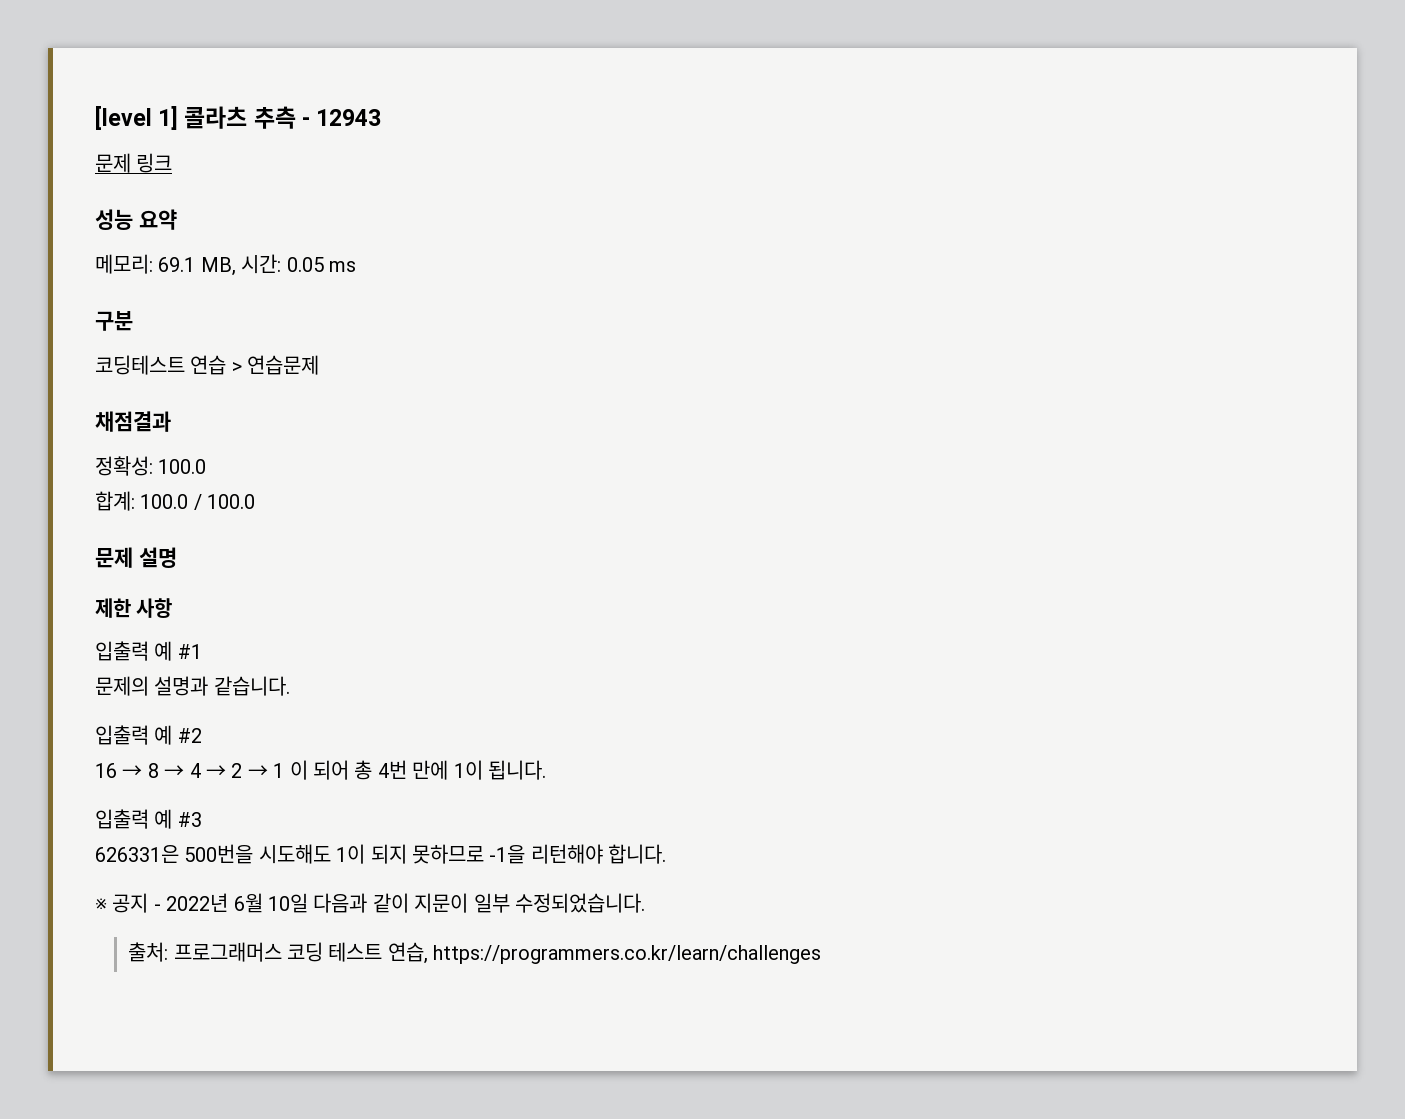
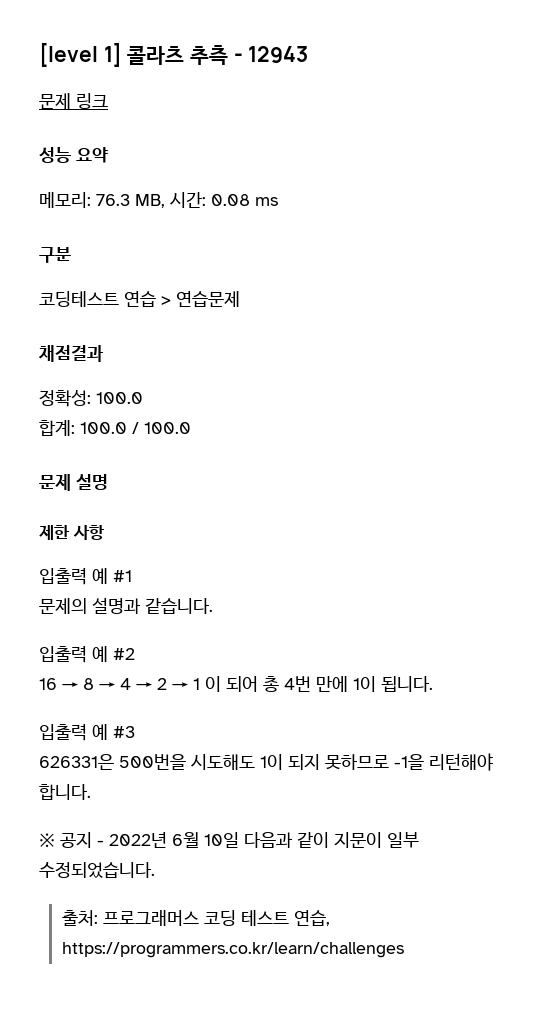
- 메모리: 69.1 MB, 시간: 0.05 ms
+ 메모리: 76.3 MB, 시간: 0.08 ms

